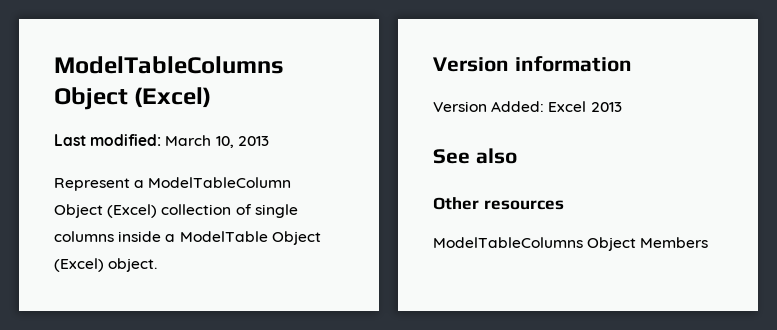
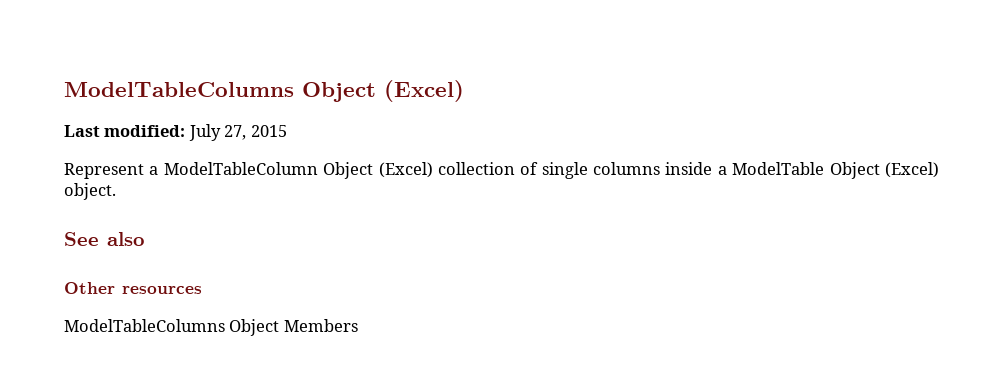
- Last modified: March 10, 2013
+ Last modified: July 27, 2015
- Version information
- Version Added: Excel 2013

